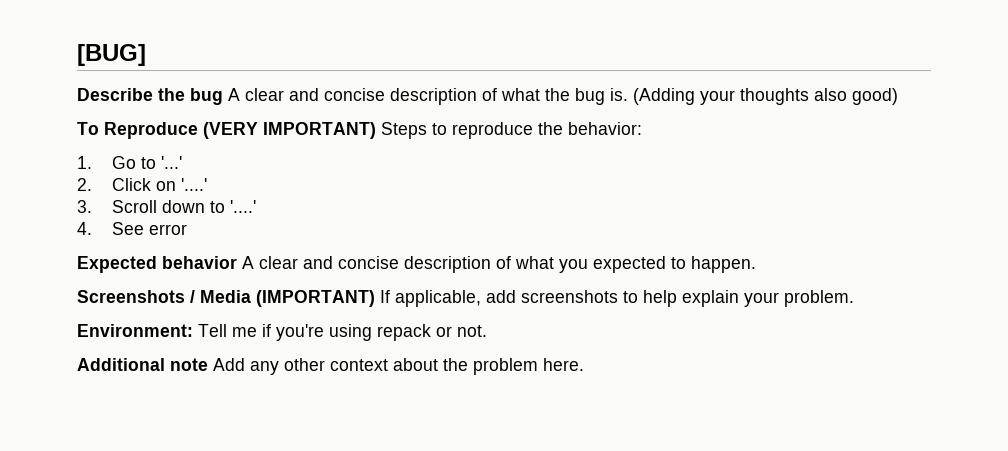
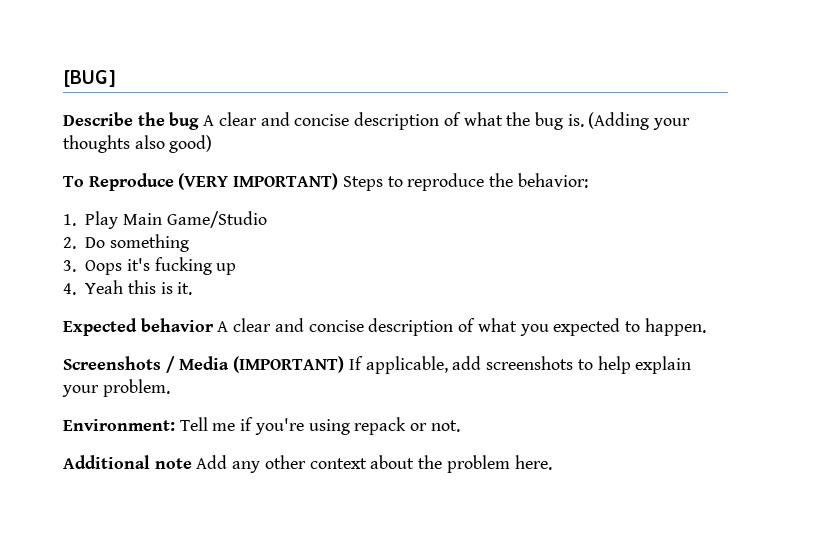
- 1. Go to '...'
- 2. Click on '....'
- 3. Scroll down to '....'
- 4. See error
+ 1. Play Main Game/Studio
+ 2. Do something
+ 3. Oops it's fucking up
+ 4. Yeah this is it.

